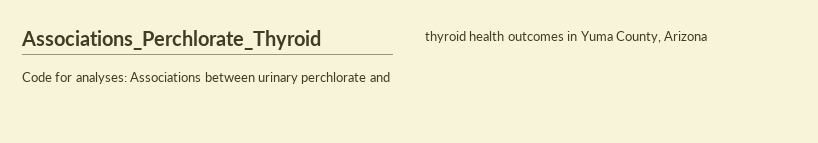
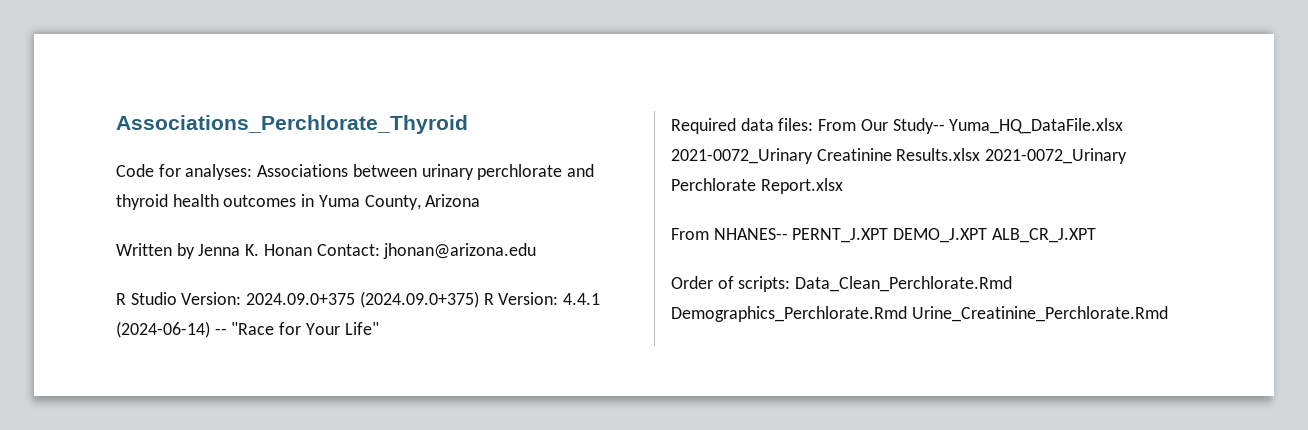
+ Written by Jenna K. Honan Contact: jhonan@arizona.edu
+ R Studio Version: 2024.09.0+375 (2024.09.0+375) R Version: 4.4.1 (2024-06-14) -- "Race for Your Life"
+ Required data files: From Our Study-- Yuma_HQ_DataFile.xlsx 2021-0072_Urinary Creatinine Results.xlsx 2021-0072_Urinary Perchlorate Report.xlsx
+ From NHANES-- PERNT_J.XPT DEMO_J.XPT ALB_CR_J.XPT
+ Order of scripts: Data_Clean_Perchlorate.Rmd Demographics_Perchlorate.Rmd Urine_Creatinine_Perchlorate.Rmd

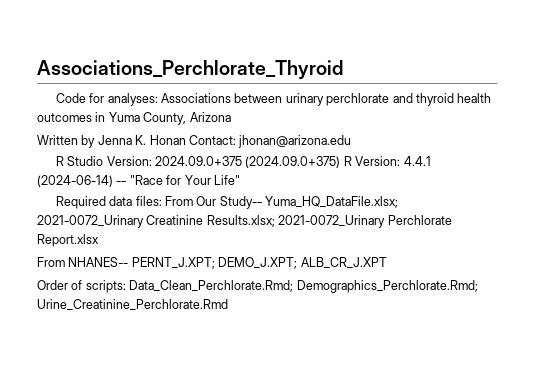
- Required data files: From Our Study-- Yuma_HQ_DataFile.xlsx 2021-0072_Urinary Creatinine Results.xlsx 2021-0072_Urinary Perchlorate Report.xlsx
+ Required data files: From Our Study-- Yuma_HQ_DataFile.xlsx; 2021-0072_Urinary Creatinine Results.xlsx; 2021-0072_Urinary Perchlorate Report.xlsx
- From NHANES-- PERNT_J.XPT DEMO_J.XPT ALB_CR_J.XPT
+ From NHANES-- PERNT_J.XPT; DEMO_J.XPT; ALB_CR_J.XPT
- Order of scripts: Data_Clean_Perchlorate.Rmd Demographics_Perchlorate.Rmd Urine_Creatinine_Perchlorate.Rmd
+ Order of scripts: Data_Clean_Perchlorate.Rmd; Demographics_Perchlorate.Rmd; Urine_Creatinine_Perchlorate.Rmd

